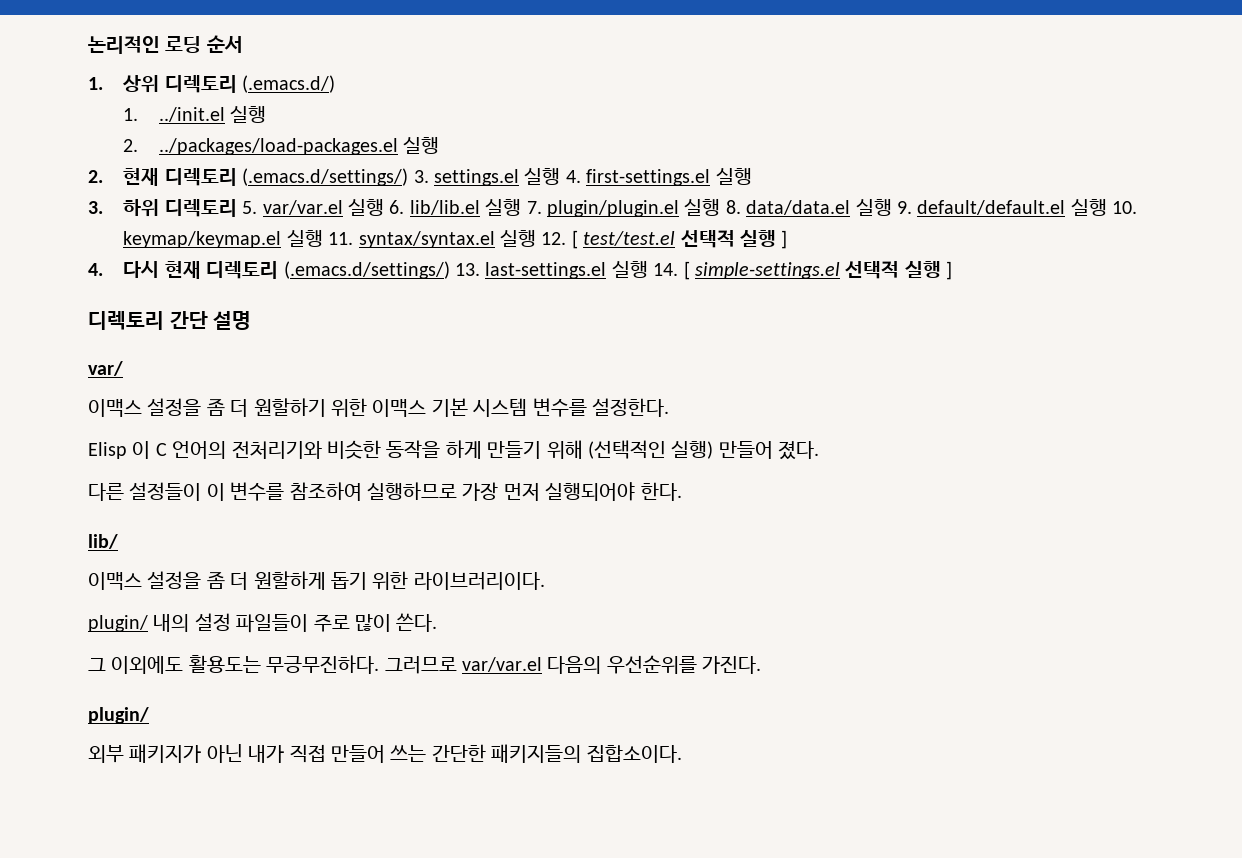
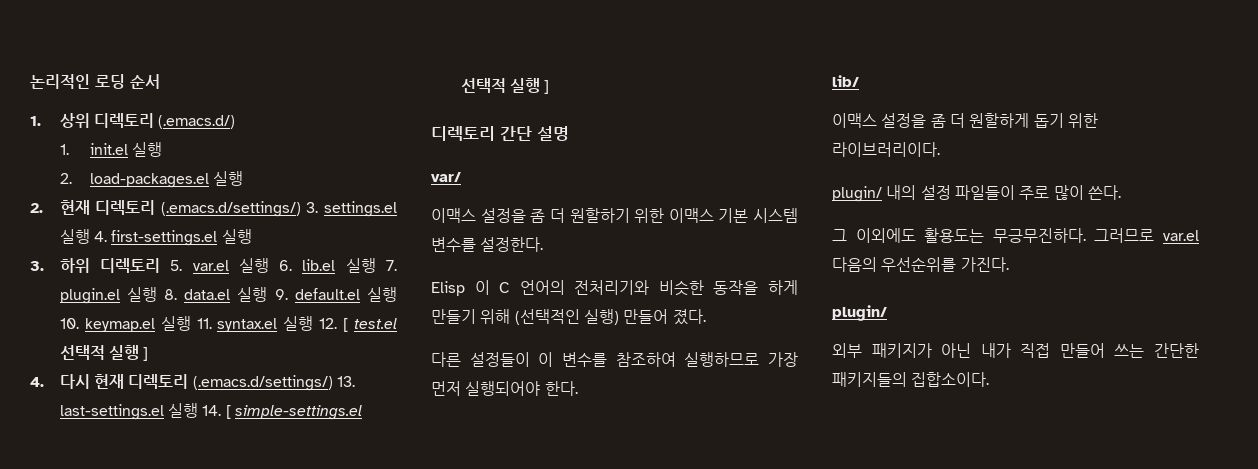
- 1. ../init.el 실행
- 2. ../packages/load-packages.el 실행
+ 1. init.el 실행
+ 2. load-packages.el 실행
- 3. 하위 디렉토리 5. var/var.el 실행 6. lib/lib.el 실행 7. plugin/plugin.el 실행 8. data/data.el 실행 9. default/default.el 실행 10. keymap/keymap.el 실행 11. syntax/syntax.el 실행 12. [ test/test.el 선택적 실행 ]
+ 3. 하위 디렉토리 5. var.el 실행 6. lib.el 실행 7. plugin.el 실행 8. data.el 실행 9. default.el 실행 10. keymap.el 실행 11. syntax.el 실행 12. [ test.el 선택적 실행 ]
- 그러므로 var/var.el 다음의 우선순위를 가진다.
+ 그러므로 var.el 다음의 우선순위를 가진다.

